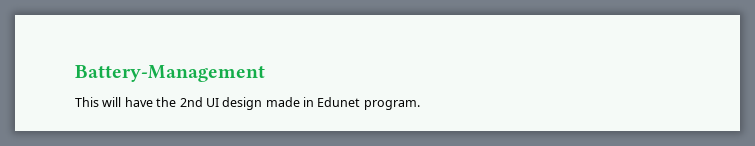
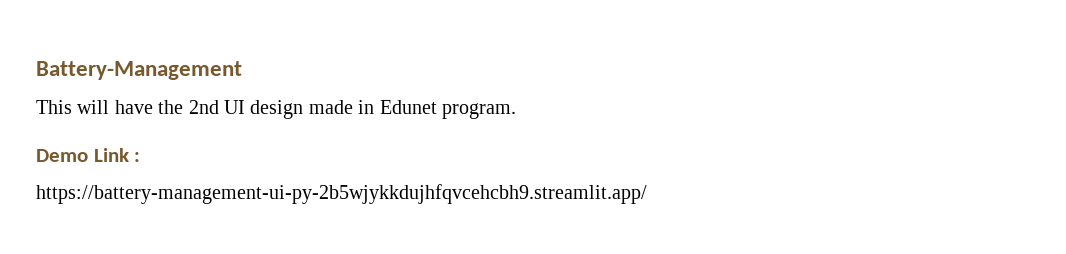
+ Demo Link :
+ https://battery-management-ui-py-2b5wjykkdujhfqvcehcbh9.streamlit.app/

